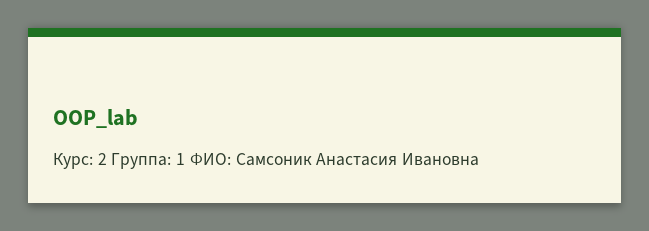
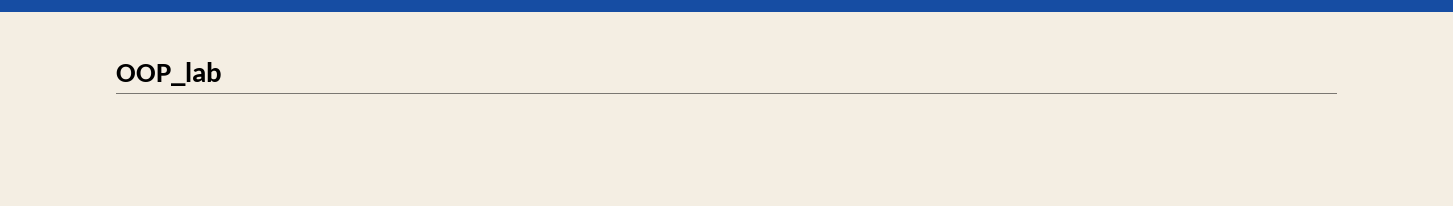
- Курс: 2 Группа: 1 ФИО: Самсоник Анастасия Ивановна

